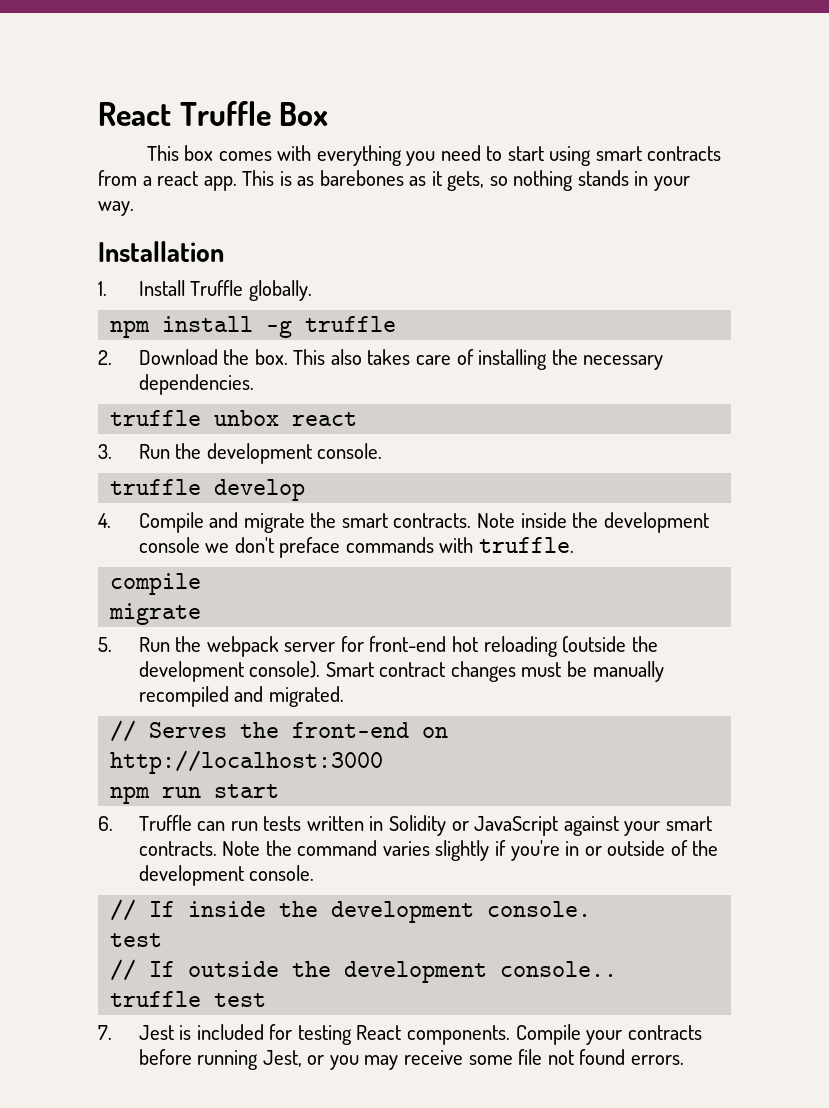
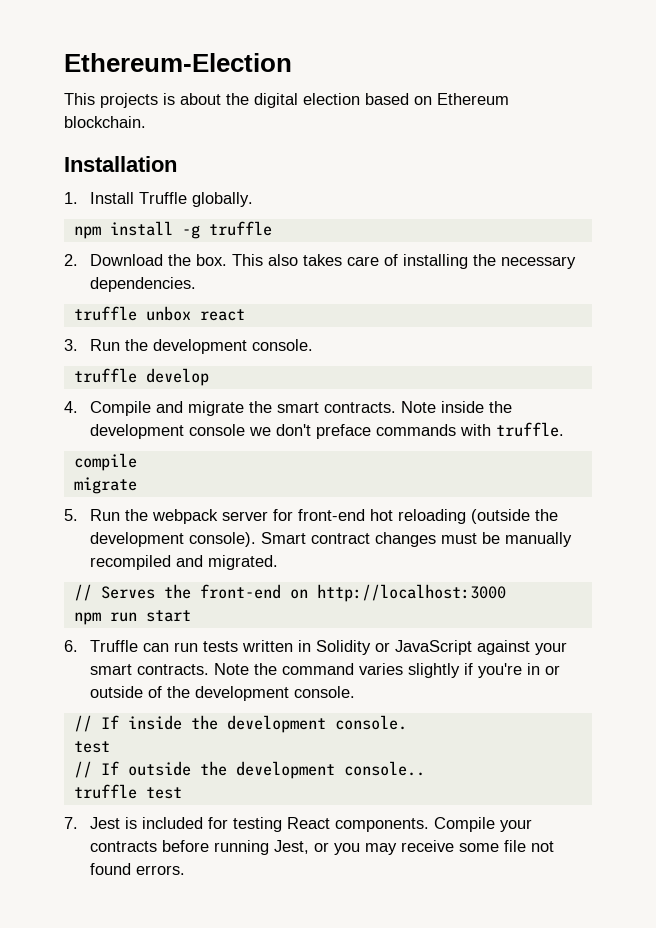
- React Truffle Box
- This box comes with everything you need to start using smart contracts from a react app. This is as barebones as it gets, so nothing stands in your way.
+ Ethereum-Election
+ This projects is about the digital election based on Ethereum blockchain.

